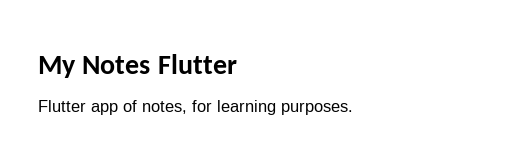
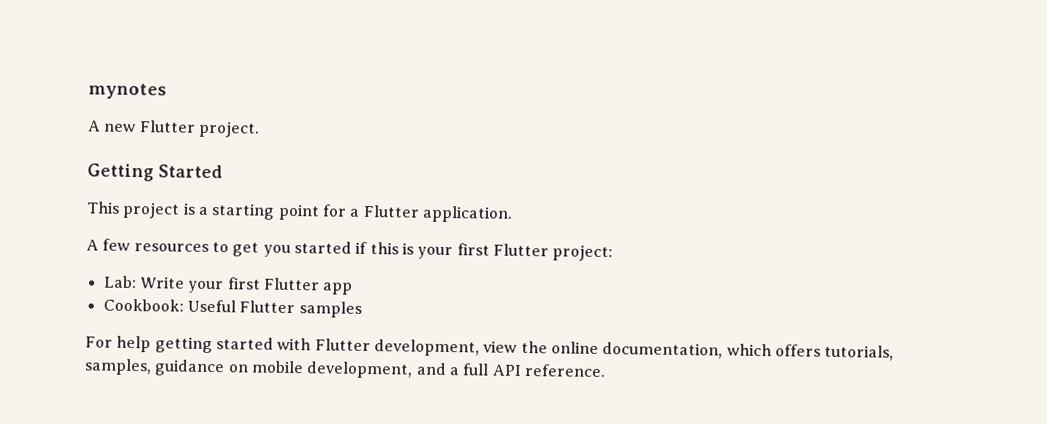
- My Notes Flutter
- Flutter app of notes, for learning purposes.
+ mynotes
+ A new Flutter project.
+ Getting Started
+ This project is a starting point for a Flutter application.
+ A few resources to get you started if this is your first Flutter project:
+ Lab: Write your first Flutter app
+ Cookbook: Useful Flutter samples
+ For help getting started with Flutter development, view the online documentation, which offers tutorials, samples, guidance on mobile development, and a full API reference.

